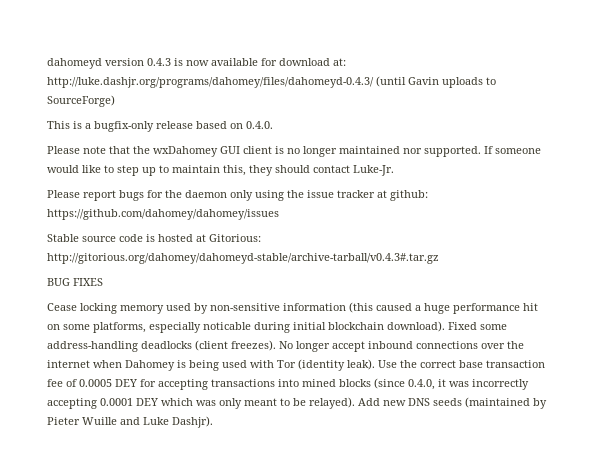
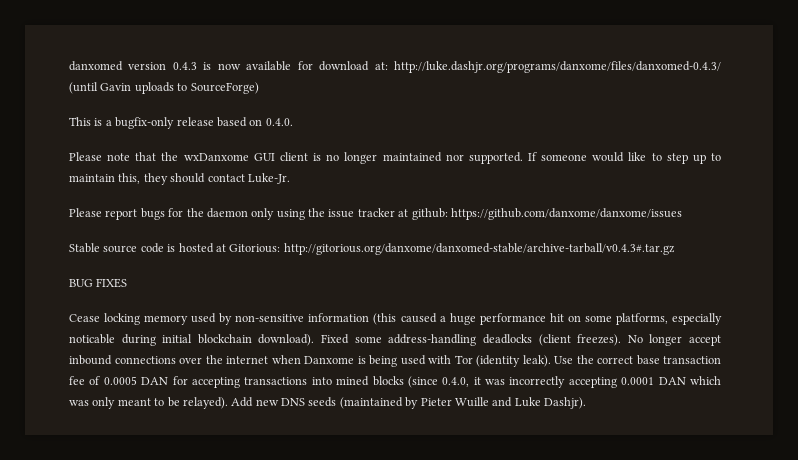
- dahomeyd version 0.4.3 is now available for download at: http://luke.dashjr.org/programs/dahomey/files/dahomeyd-0.4.3/ (until Gavin uploads to SourceForge)
+ danxomed version 0.4.3 is now available for download at: http://luke.dashjr.org/programs/danxome/files/danxomed-0.4.3/ (until Gavin uploads to SourceForge)
- Please note that the wxDahomey GUI client is no longer maintained nor supported.
+ Please note that the wxDanxome GUI client is no longer maintained nor supported.
- Please report bugs for the daemon only using the issue tracker at github: https://github.com/dahomey/dahomey/issues
+ Please report bugs for the daemon only using the issue tracker at github: https://github.com/danxome/danxome/issues
- Stable source code is hosted at Gitorious: http://gitorious.org/dahomey/dahomeyd-stable/archive-tarball/v0.4.3#.tar.gz
+ Stable source code is hosted at Gitorious: http://gitorious.org/danxome/danxomed-stable/archive-tarball/v0.4.3#.tar.gz
- No longer accept inbound connections over the internet when Dahomey is being used with Tor (identity leak).
+ No longer accept inbound connections over the internet when Danxome is being used with Tor (identity leak).
- Use the correct base transaction fee of 0.0005 DEY for accepting transactions into mined blocks (since 0.4.0, it was incorrectly accepting 0.0001 DEY which was only meant to be relayed).
+ Use the correct base transaction fee of 0.0005 DAN for accepting transactions into mined blocks (since 0.4.0, it was incorrectly accepting 0.0001 DAN which was only meant to be relayed).

